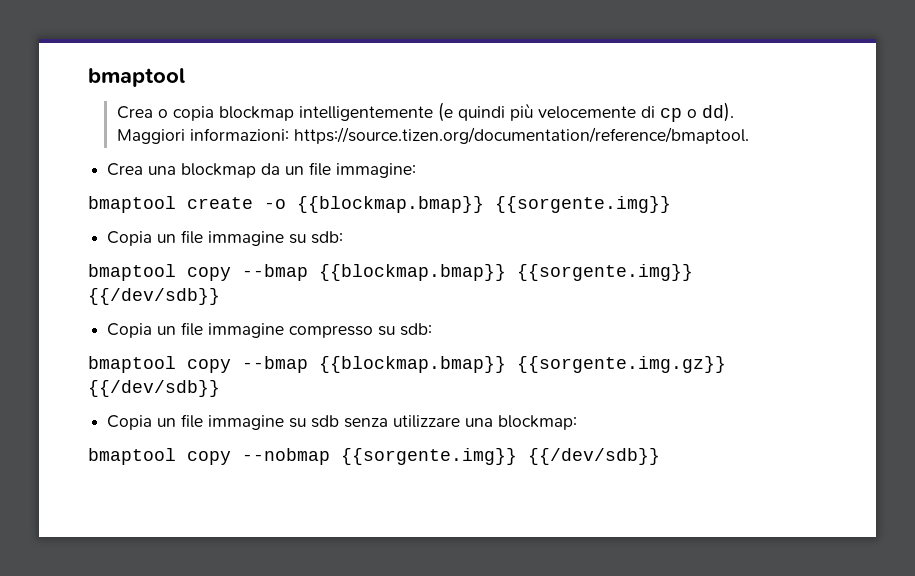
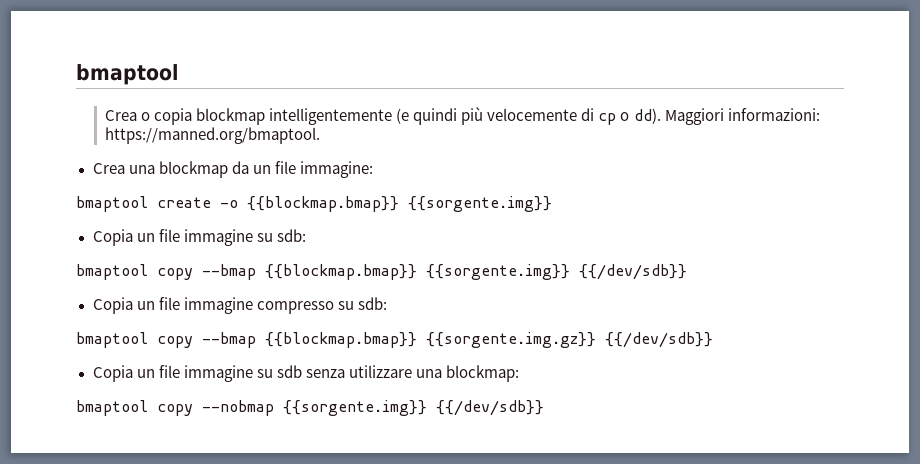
- Maggiori informazioni: https://source.tizen.org/documentation/reference/bmaptool.
+ Maggiori informazioni: https://manned.org/bmaptool.

